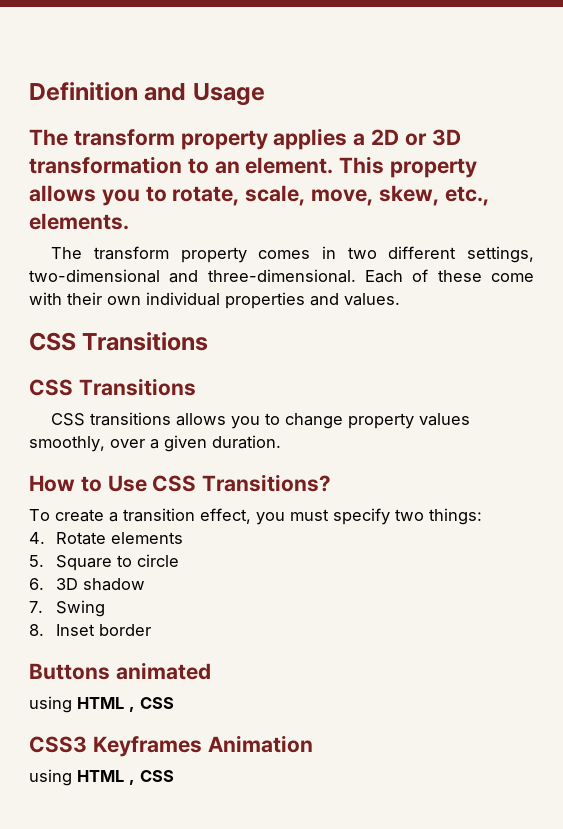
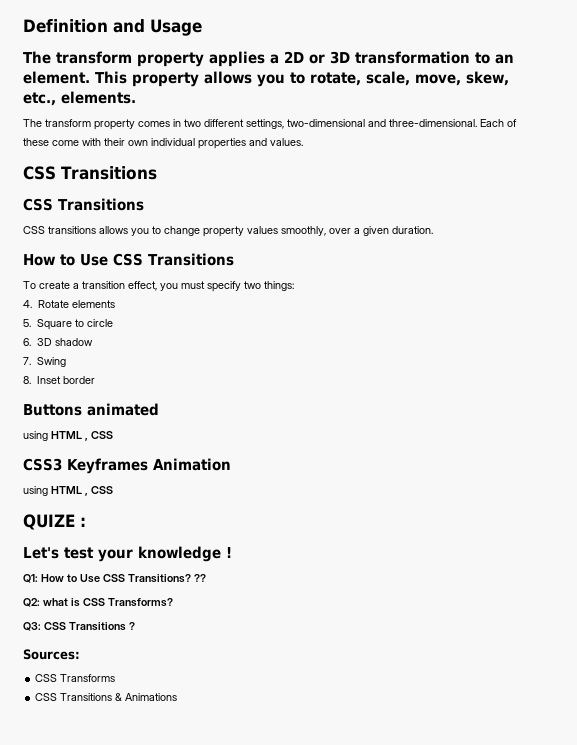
- How to Use CSS Transitions?
+ How to Use CSS Transitions
+ QUIZE :
+ Let's test your knowledge !
+ Q1: How to Use CSS Transitions? ??
+ Q2: what is CSS Transforms?
+ Q3: CSS Transitions ?
+ Sources:
+ CSS Transforms
+ CSS Transitions & Animations

